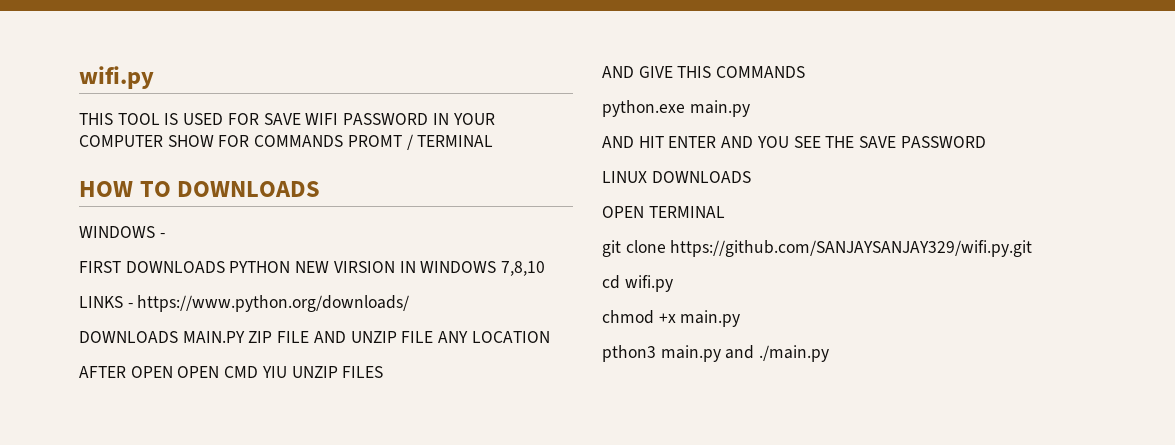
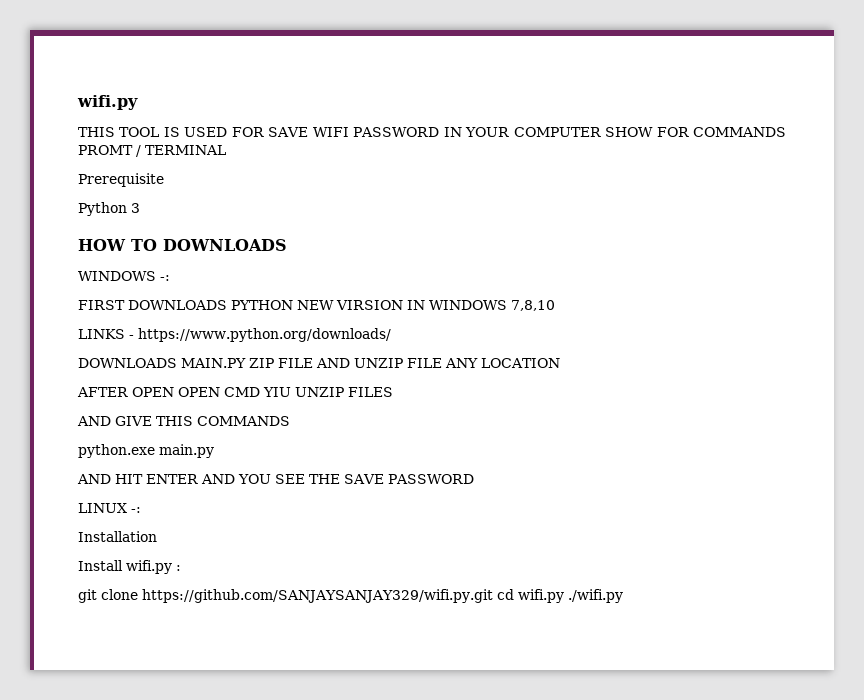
+ Prerequisite
+ Python 3
- WINDOWS -
+ WINDOWS -:
- LINUX DOWNLOADS
- OPEN TERMINAL
+ LINUX -:
+ Installation
+ Install wifi.py :
- git clone https://github.com/SANJAYSANJAY329/wifi.py.git
- cd wifi.py
- chmod +x main.py
- pthon3 main.py and ./main.py
+ git clone https://github.com/SANJAYSANJAY329/wifi.py.git cd wifi.py ./wifi.py

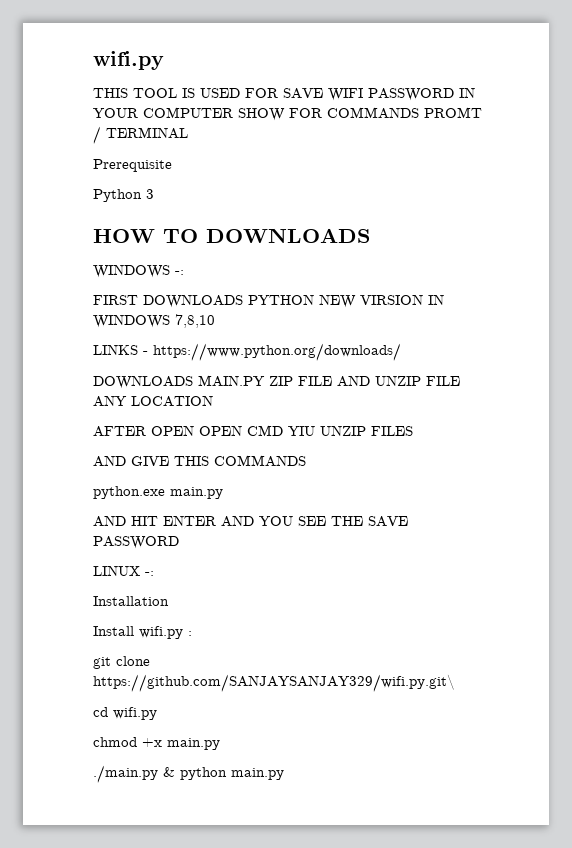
- git clone https://github.com/SANJAYSANJAY329/wifi.py.git cd wifi.py ./wifi.py
+ git clone https://github.com/SANJAYSANJAY329/wifi.py.git\
+ cd wifi.py
+ chmod +x main.py
+ ./main.py & python main.py

